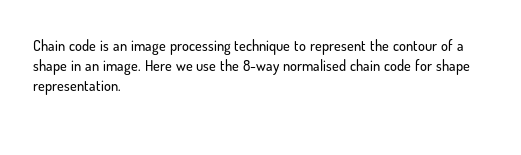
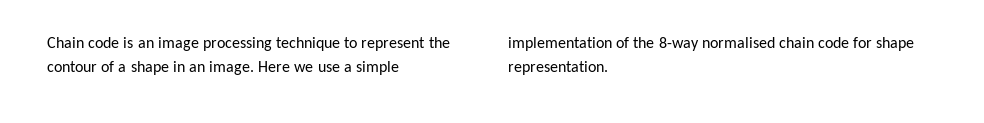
- Here we use the 8-way normalised chain code for shape representation.
+ Here we use a simple implementation of the 8-way normalised chain code for shape representation.

